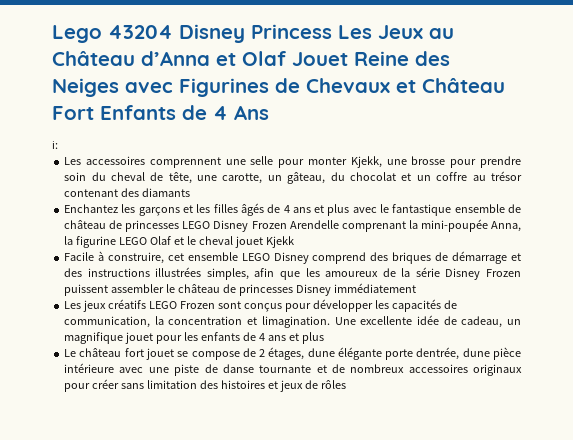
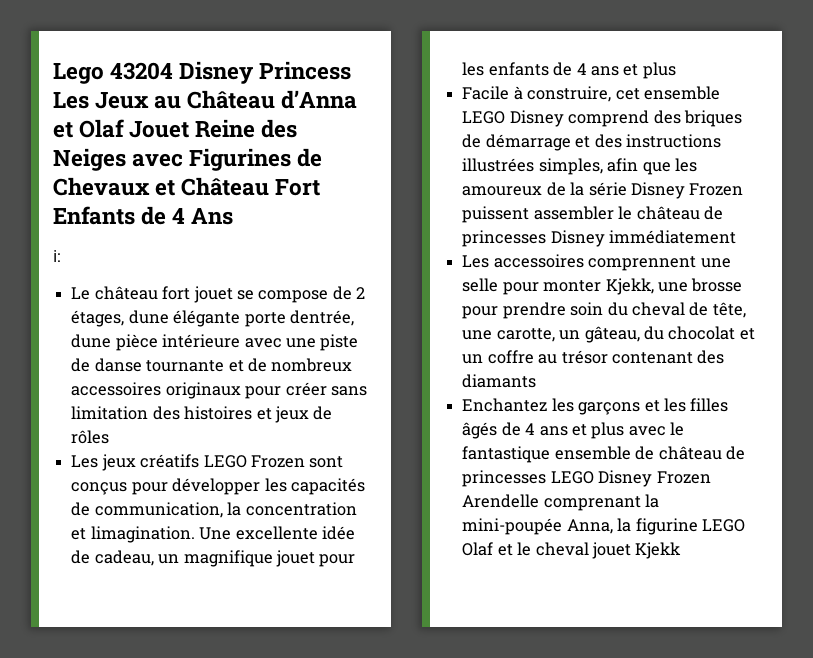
+ Le château fort jouet se compose de 2 étages, dune élégante porte dentrée, dune pièce intérieure avec une piste de danse tournante et de nombreux accessoires originaux pour créer sans limitation des histoires et jeux de rôles
+ Les jeux créatifs LEGO Frozen sont conçus pour développer les capacités de communication, la concentration et limagination. Une excellente idée de cadeau, un magnifique jouet pour les enfants de 4 ans et plus
+ Facile à construire, cet ensemble LEGO Disney comprend des briques de démarrage et des instructions illustrées simples, afin que les amoureux de la série Disney Frozen puissent assembler le château de princesses Disney immédiatement
- Facile à construire, cet ensemble LEGO Disney comprend des briques de démarrage et des instructions illustrées simples, afin que les amoureux de la série Disney Frozen puissent assembler le château de princesses Disney immédiatement
- Les jeux créatifs LEGO Frozen sont conçus pour développer les capacités de communication, la concentration et limagination. Une excellente idée de cadeau, un magnifique jouet pour les enfants de 4 ans et plus
- Le château fort jouet se compose de 2 étages, dune élégante porte dentrée, dune pièce intérieure avec une piste de danse tournante et de nombreux accessoires originaux pour créer sans limitation des histoires et jeux de rôles

